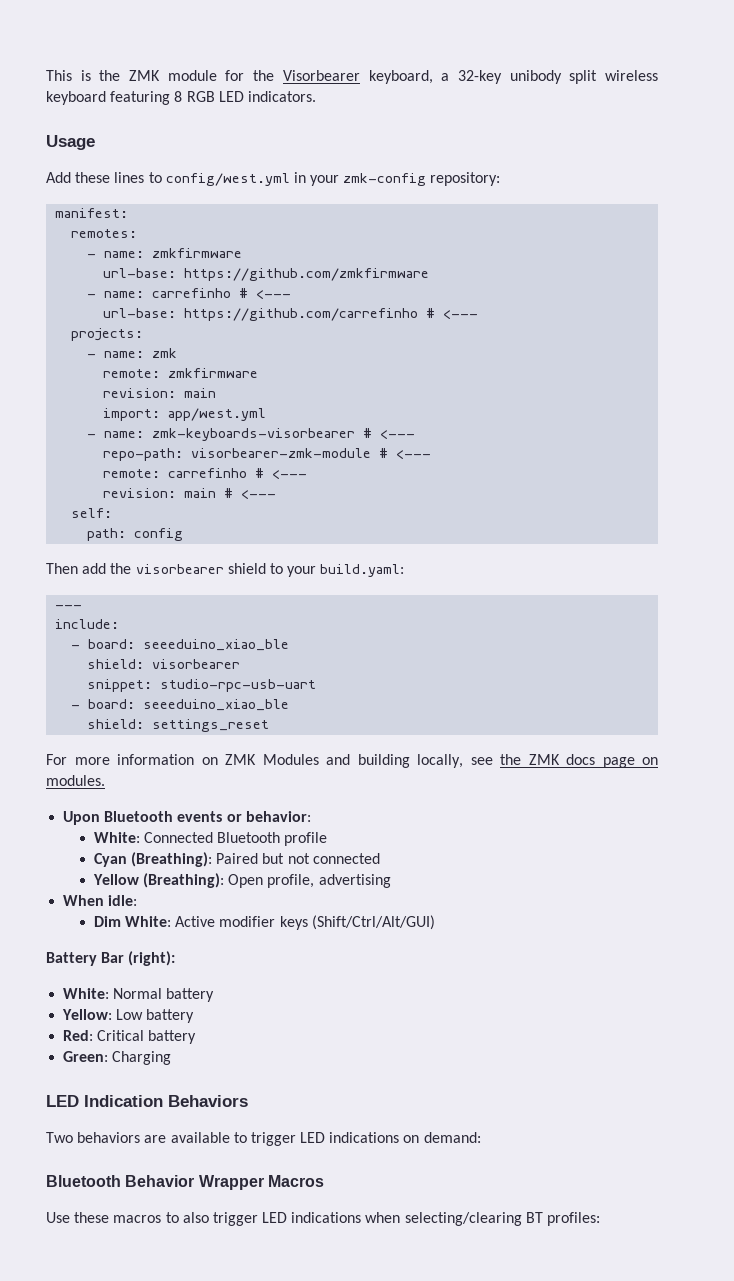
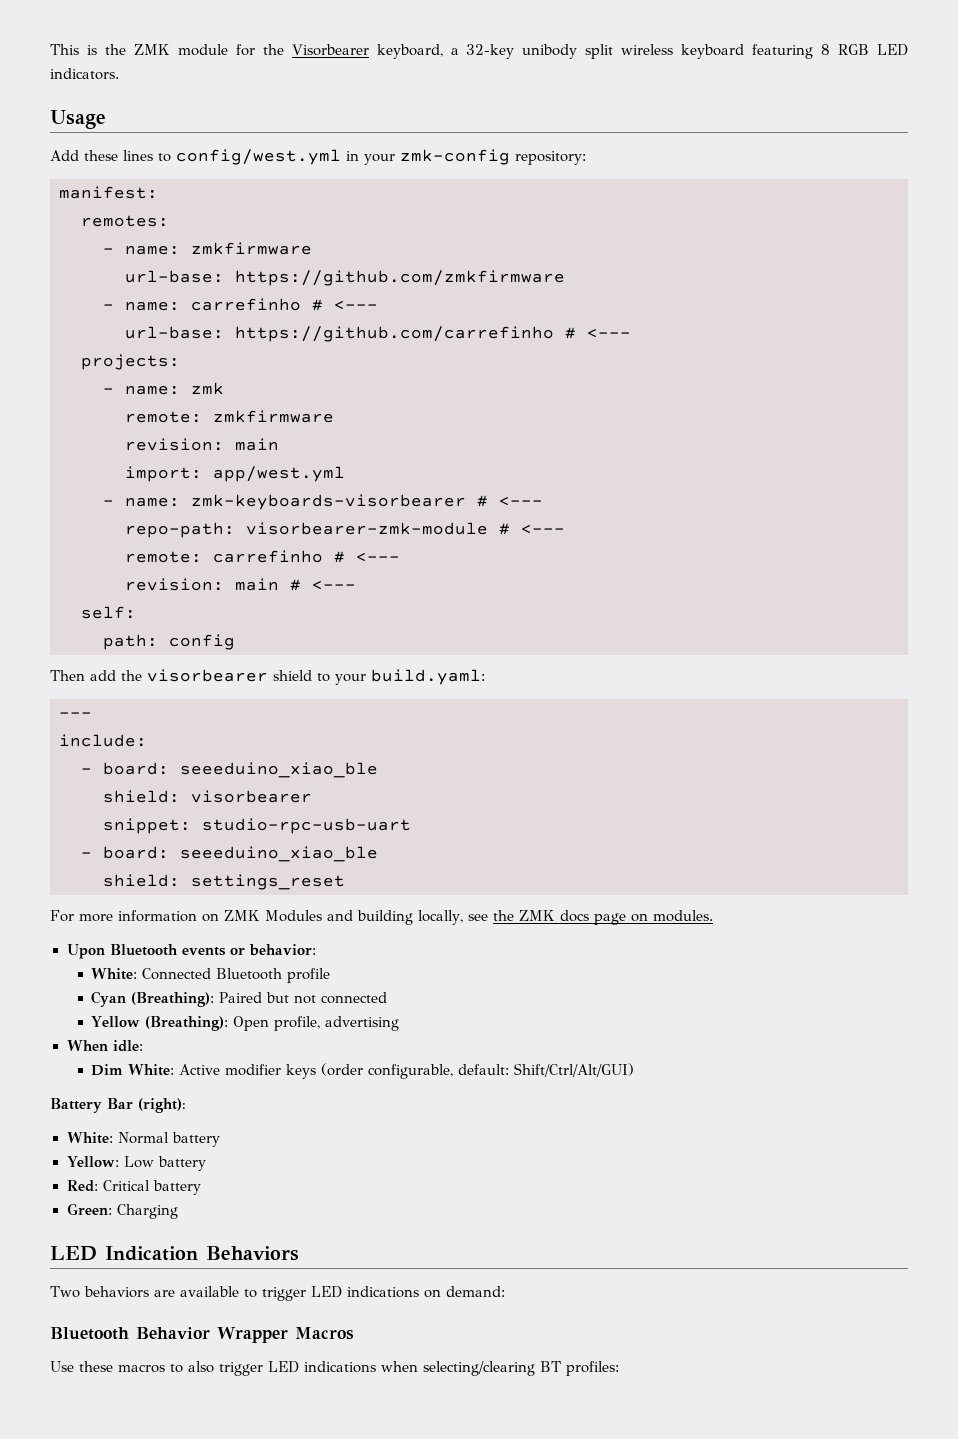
- Dim White: Active modifier keys (Shift/Ctrl/Alt/GUI)
+ Dim White: Active modifier keys (order configurable, default: Shift/Ctrl/Alt/GUI)

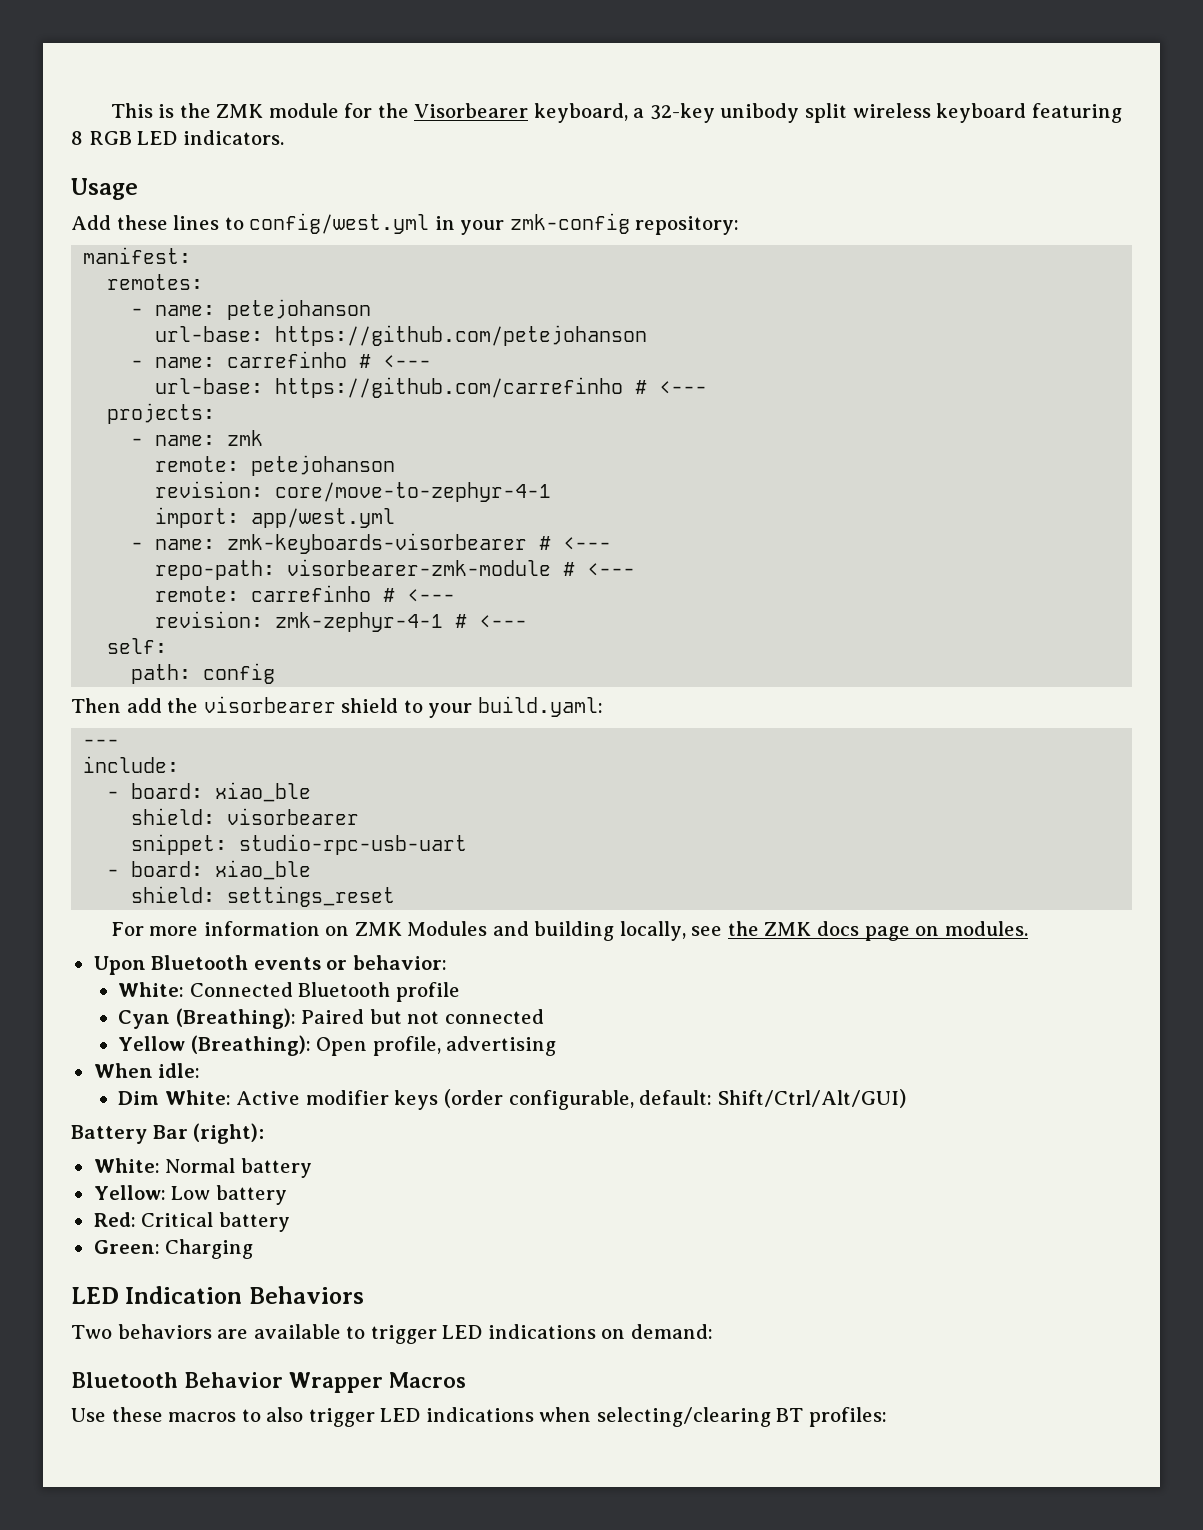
- - name: zmkfirmware
- url-base: https://github.com/zmkfirmware
+ - name: petejohanson
+ url-base: https://github.com/petejohanson
- remote: zmkfirmware
- revision: main
+ remote: petejohanson
+ revision: core/move-to-zephyr-4-1
- revision: main # <---
+ revision: zmk-zephyr-4-1 # <---
  include:
- - board: seeeduino_xiao_ble
+ - board: xiao_ble
  snippet: studio-rpc-usb-uart
- - board: seeeduino_xiao_ble
+ - board: xiao_ble

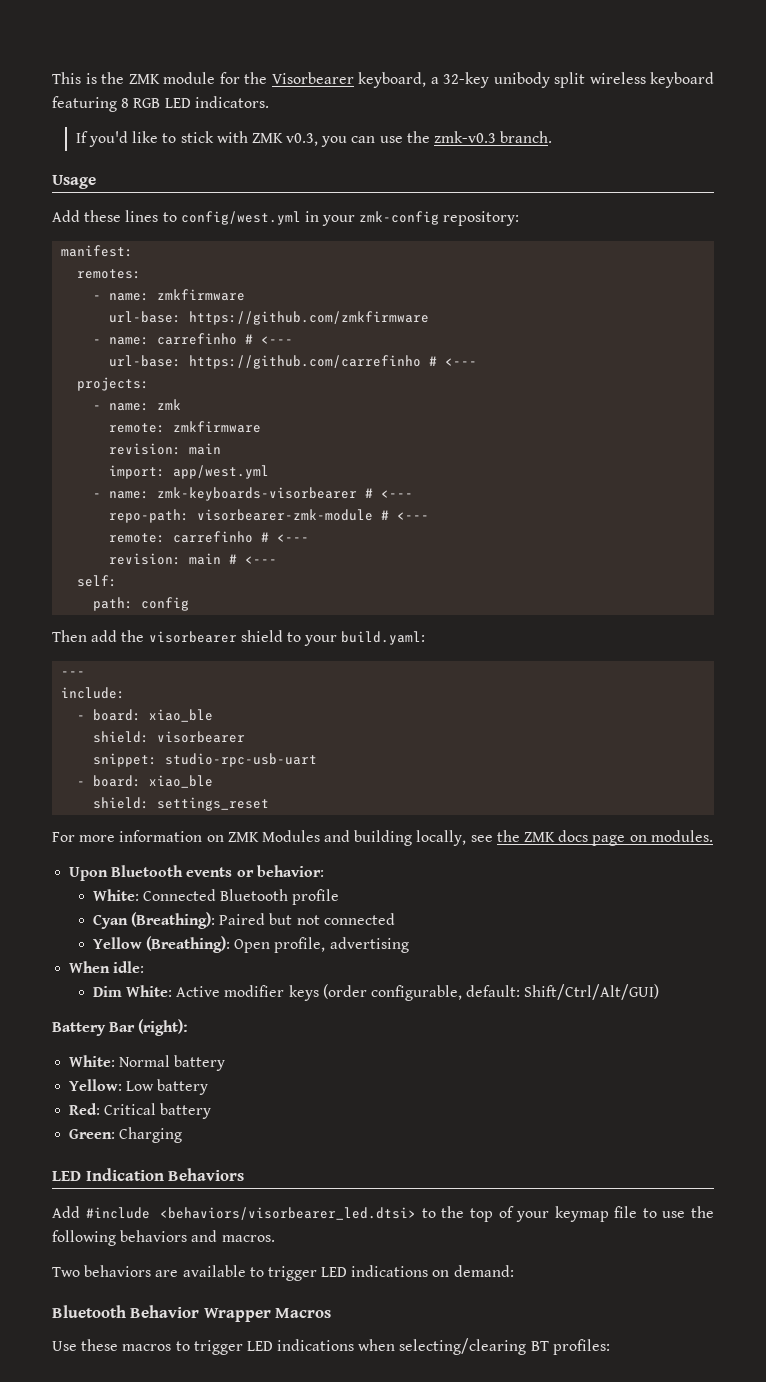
+ If you'd like to stick with ZMK v0.3, you can use the zmk-v0.3 branch.
- - name: petejohanson
- url-base: https://github.com/petejohanson
+ - name: zmkfirmware
+ url-base: https://github.com/zmkfirmware
- remote: petejohanson
- revision: core/move-to-zephyr-4-1
+ remote: zmkfirmware
+ revision: main
- revision: zmk-zephyr-4-1 # <---
+ revision: main # <---
+ Add #include <behaviors/visorbearer_led.dtsi> to the top of your keymap file to use the following behaviors and macros.
- Use these macros to also trigger LED indications when selecting/clearing BT profiles:
+ Use these macros to trigger LED indications when selecting/clearing BT profiles:

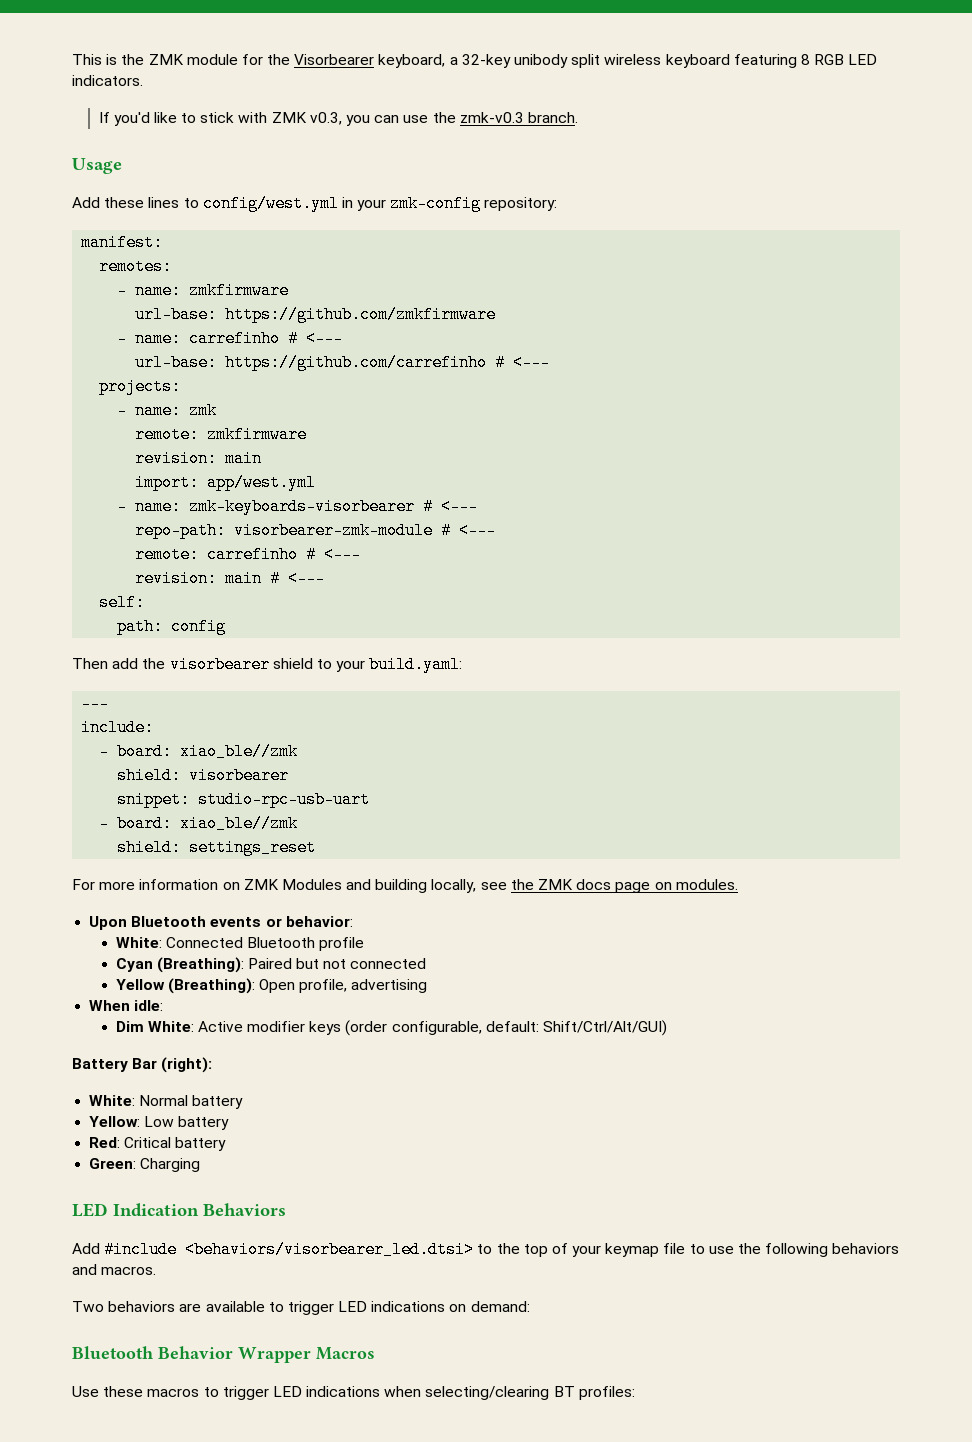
  include:
- - board: xiao_ble
+ - board: xiao_ble//zmk
  snippet: studio-rpc-usb-uart
- - board: xiao_ble
+ - board: xiao_ble//zmk

